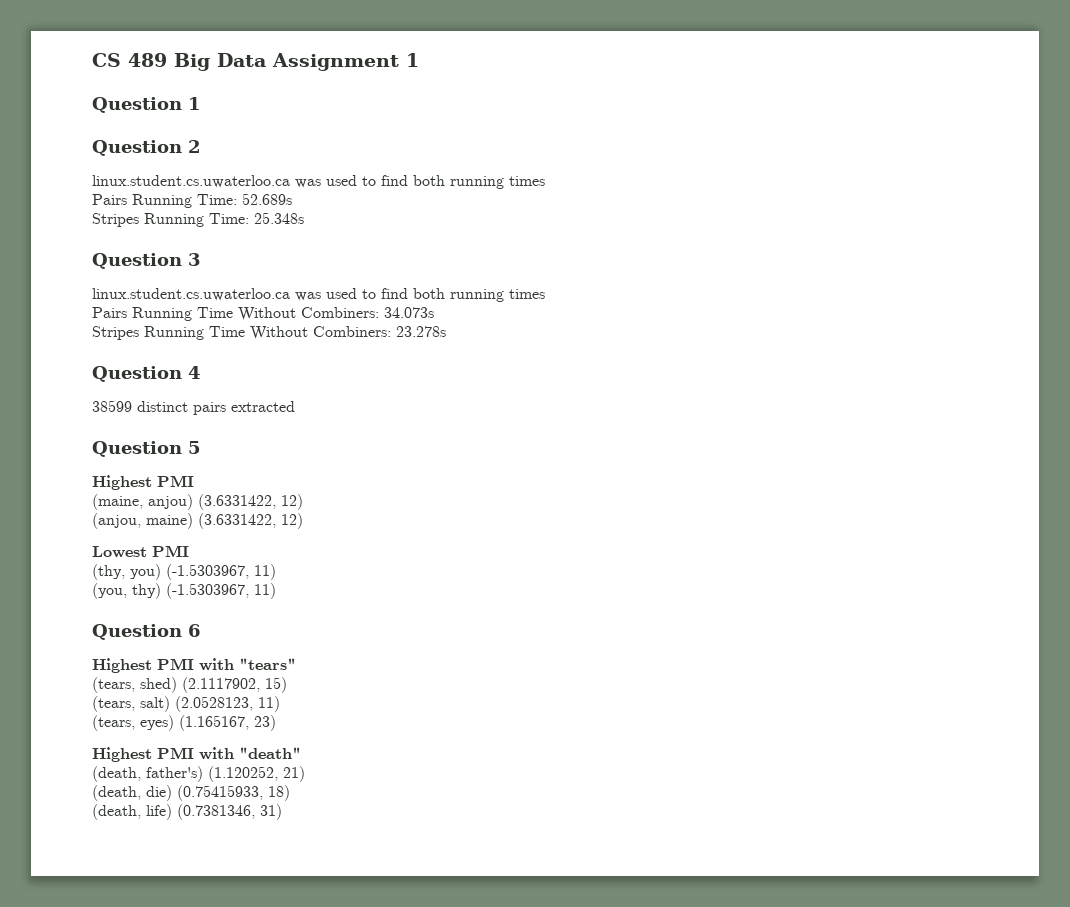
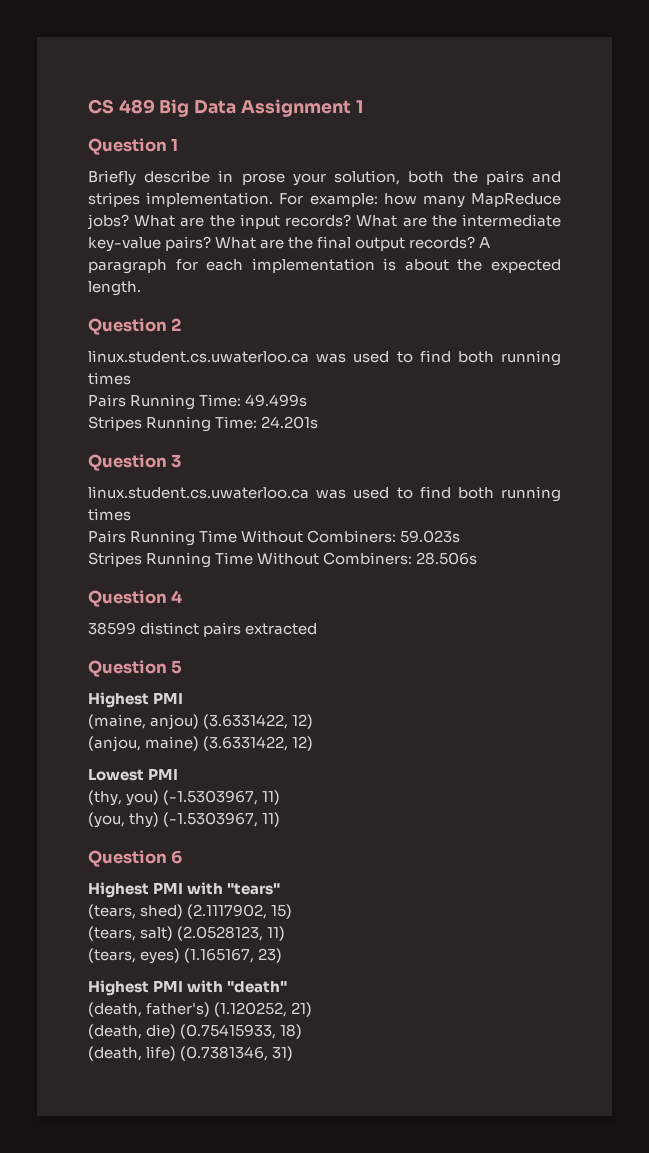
+ Briefly describe in prose your solution, both the pairs and stripes implementation. For example: how many MapReduce jobs? What are the input records? What are the intermediate key-value pairs? What are the final output records? A paragraph for each implementation is about the expected length.
- Pairs Running Time: 52.689s
+ Pairs Running Time: 49.499s
- Stripes Running Time: 25.348s
+ Stripes Running Time: 24.201s
- Pairs Running Time Without Combiners: 34.073s
+ Pairs Running Time Without Combiners: 59.023s
- Stripes Running Time Without Combiners: 23.278s
+ Stripes Running Time Without Combiners: 28.506s

